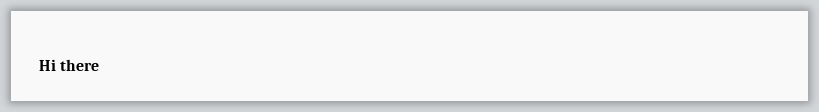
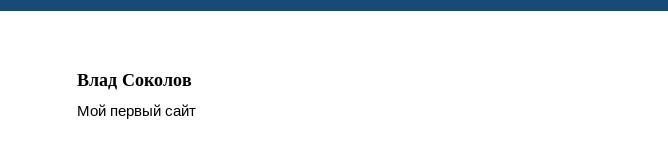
- Hi there
+ Влад Соколов
+ Мой первый сайт

